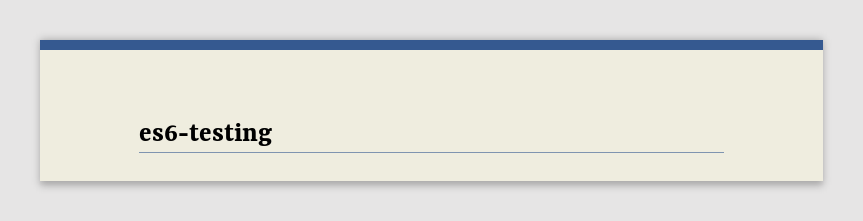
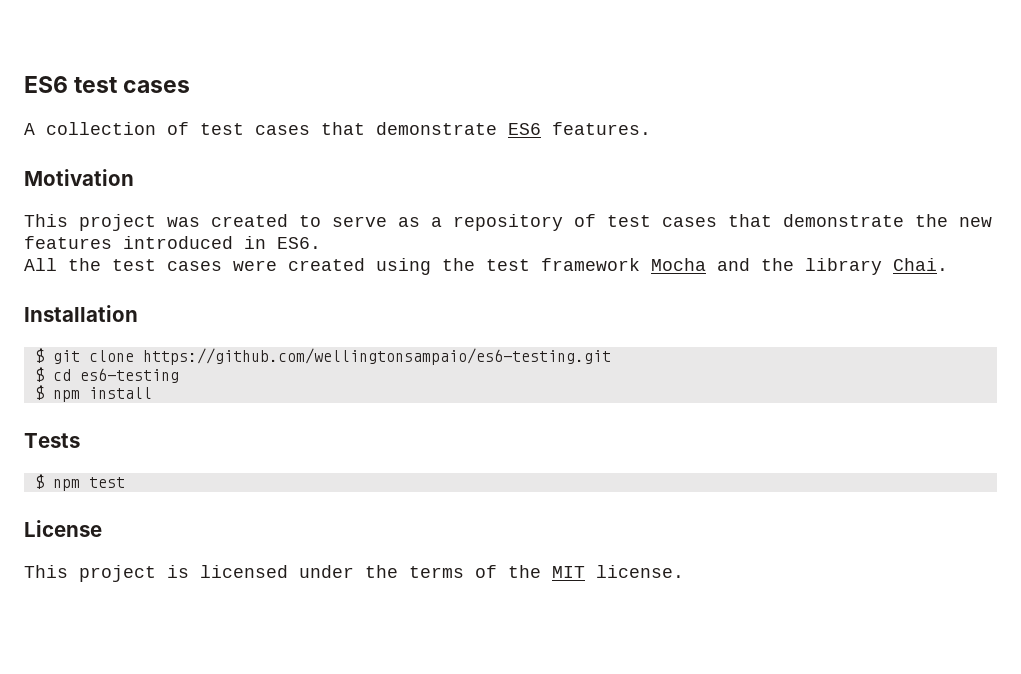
- es6-testing
+ ES6 test cases
+ A collection of test cases that demonstrate ES6 features.
+ Motivation
+ This project was created to serve as a repository of test cases that demonstrate the new features introduced in ES6.
+ All the test cases were created using the test framework Mocha and the library Chai.
+ Installation
+ $ git clone https://github.com/wellingtonsampaio/es6-testing.git
+ $ cd es6-testing
+ $ npm install
+ Tests
+ $ npm test
+ License
+ This project is licensed under the terms of the MIT license.

